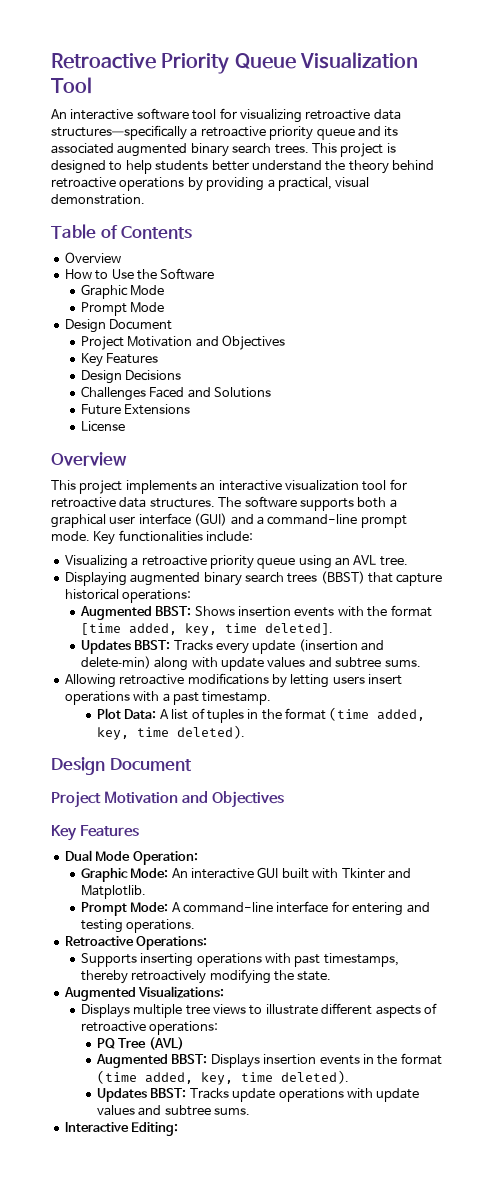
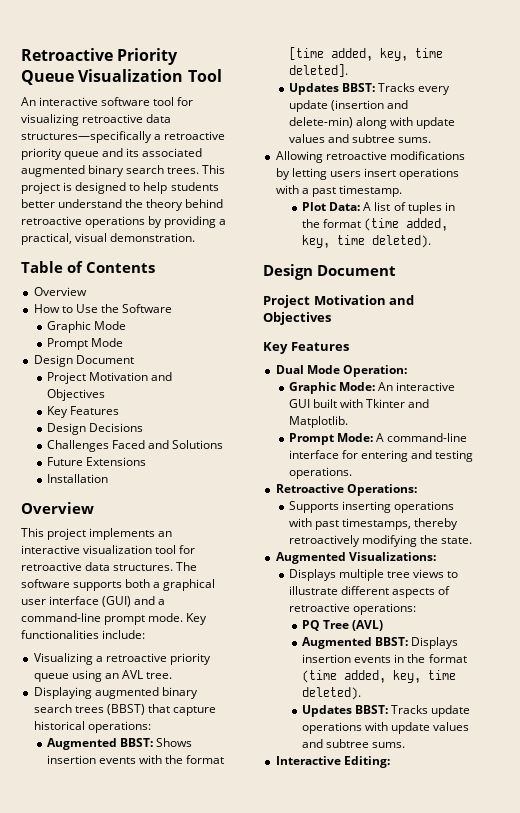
- License
+ Installation

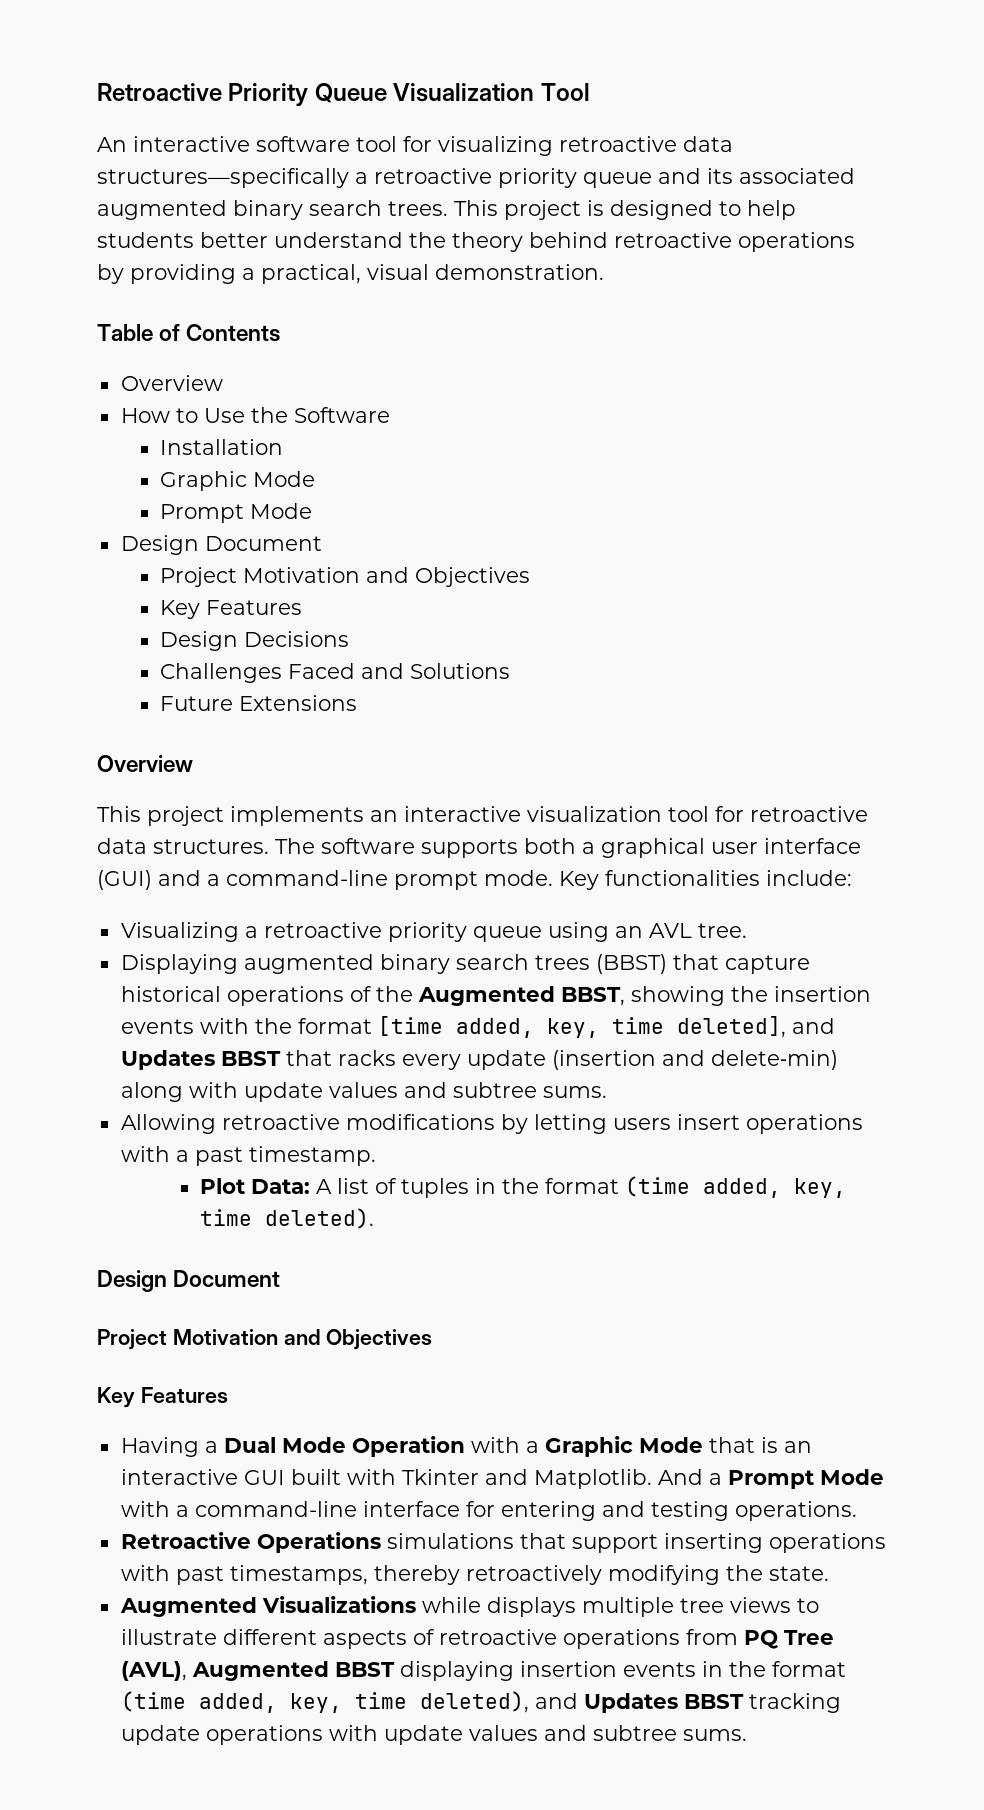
+ Installation
- Installation
- Displaying augmented binary search trees (BBST) that capture historical operations:
- Augmented BBST: Shows insertion events with the format [time added, key, time deleted].
- Updates BBST: Tracks every update (insertion and delete‑min) along with update values and subtree sums.
+ Displaying augmented binary search trees (BBST) that capture historical operations of the Augmented BBST, showing the insertion events with the format [time added, key, time deleted], and Updates BBST that racks every update (insertion and delete‑min) along with update values and subtree sums.
- Dual Mode Operation:
- Graphic Mode: An interactive GUI built with Tkinter and Matplotlib.
- Prompt Mode: A command-line interface for entering and testing operations.
+ Having a Dual Mode Operation with a Graphic Mode that is an interactive GUI built with Tkinter and Matplotlib. And a Prompt Mode with a command-line interface for entering and testing operations.
- Retroactive Operations:
- Supports inserting operations with past timestamps, thereby retroactively modifying the state.
+ Retroactive Operations simulations that support inserting operations with past timestamps, thereby retroactively modifying the state.
- Augmented Visualizations:
- Displays multiple tree views to illustrate different aspects of retroactive operations:
- PQ Tree (AVL)
- Augmented BBST: Displays insertion events in the format (time added, key, time deleted).
- Updates BBST: Tracks update operations with update values and subtree sums.
+ Augmented Visualizations while displays multiple tree views to illustrate different aspects of retroactive operations from PQ Tree (AVL), Augmented BBST displaying insertion events in the format (time added, key, time deleted), and Updates BBST tracking update operations with update values and subtree sums.
- Interactive Editing:

